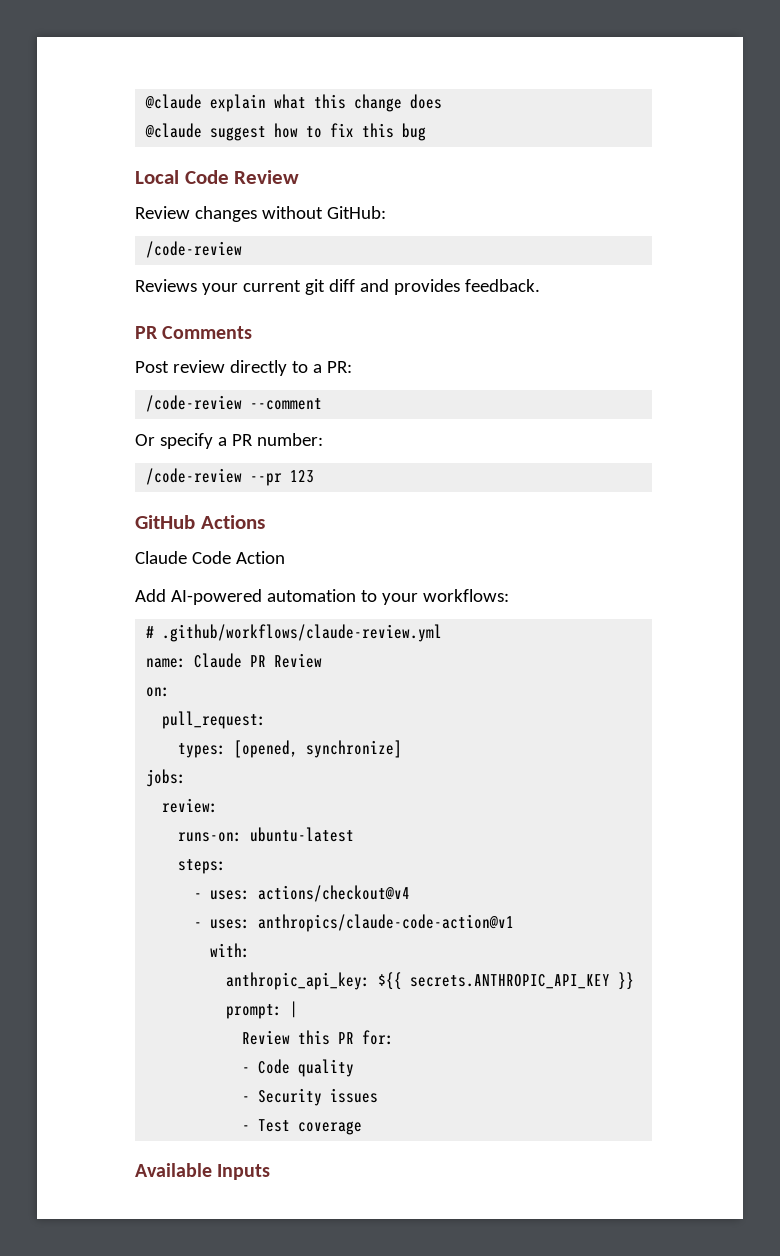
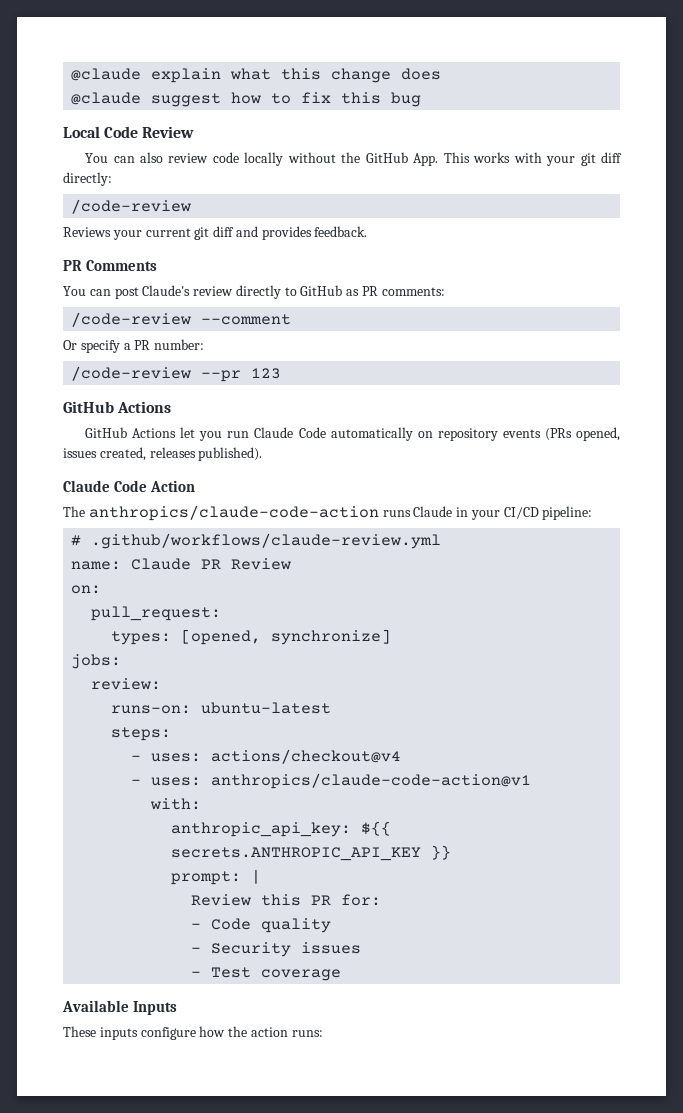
- Review changes without GitHub:
+ You can also review code locally without the GitHub App. This works with your git diff directly:
- Post review directly to a PR:
+ You can post Claude's review directly to GitHub as PR comments:
+ GitHub Actions let you run Claude Code automatically on repository events (PRs opened, issues created, releases published).
  Claude Code Action
- Add AI-powered automation to your workflows:
+ The anthropics/claude-code-action runs Claude in your CI/CD pipeline:
+ These inputs configure how the action runs:

